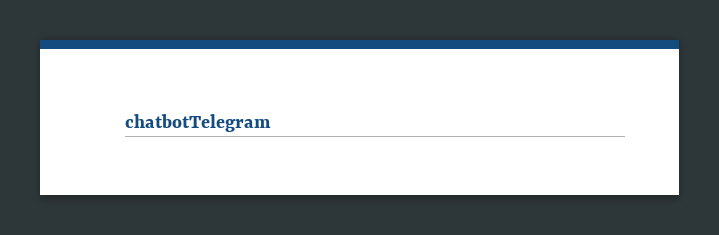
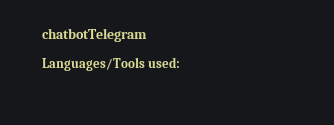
+ Languages/Tools used:

